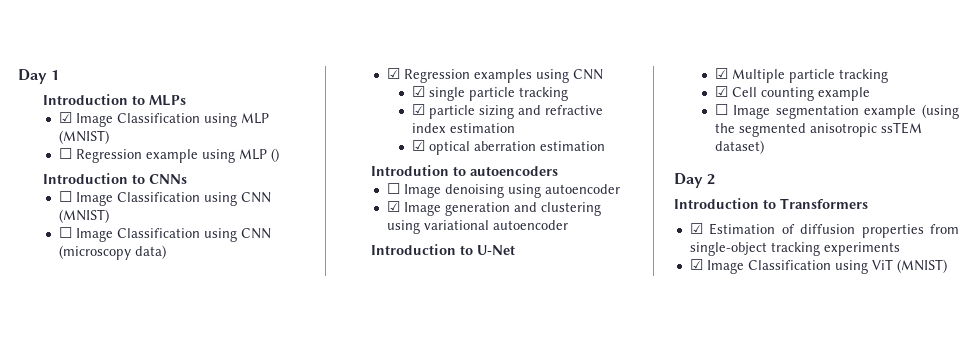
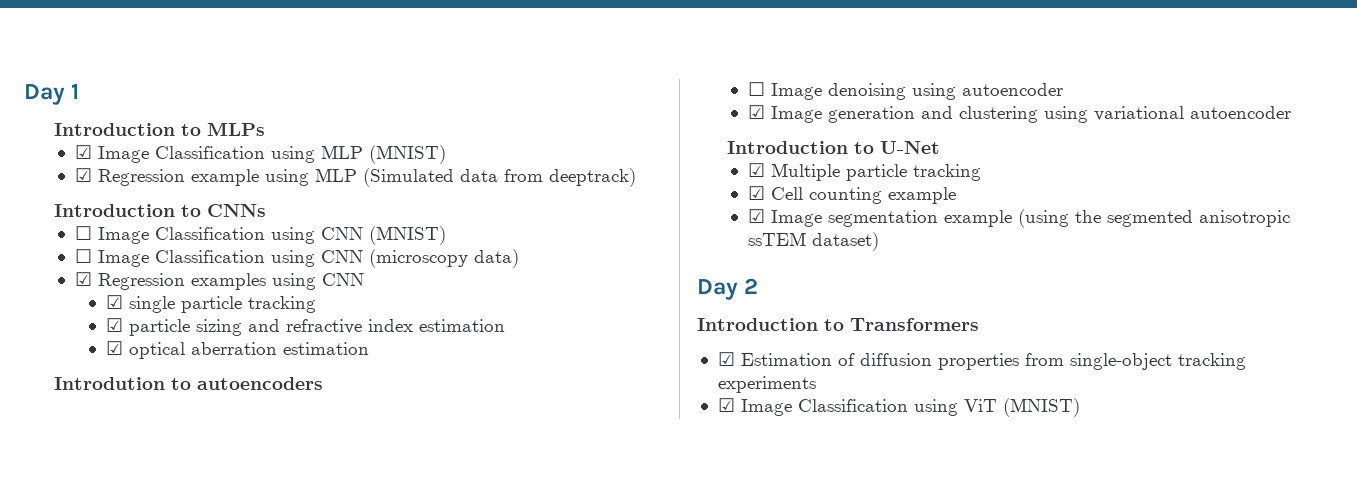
- ☐ Regression example using MLP ()
+ ☑ Regression example using MLP (Simulated data from deeptrack)
- ☐ Image segmentation example (using the segmented anisotropic ssTEM dataset)
+ ☑ Image segmentation example (using the segmented anisotropic ssTEM dataset)

